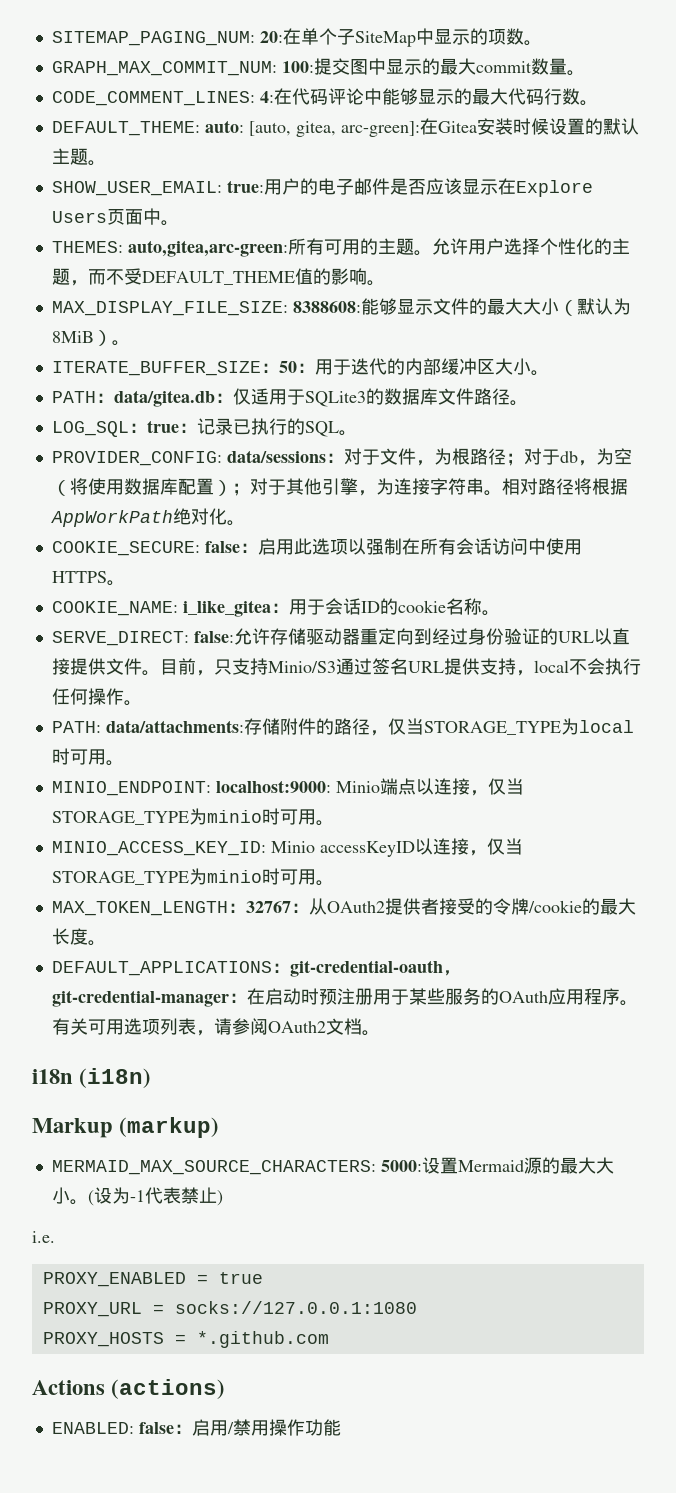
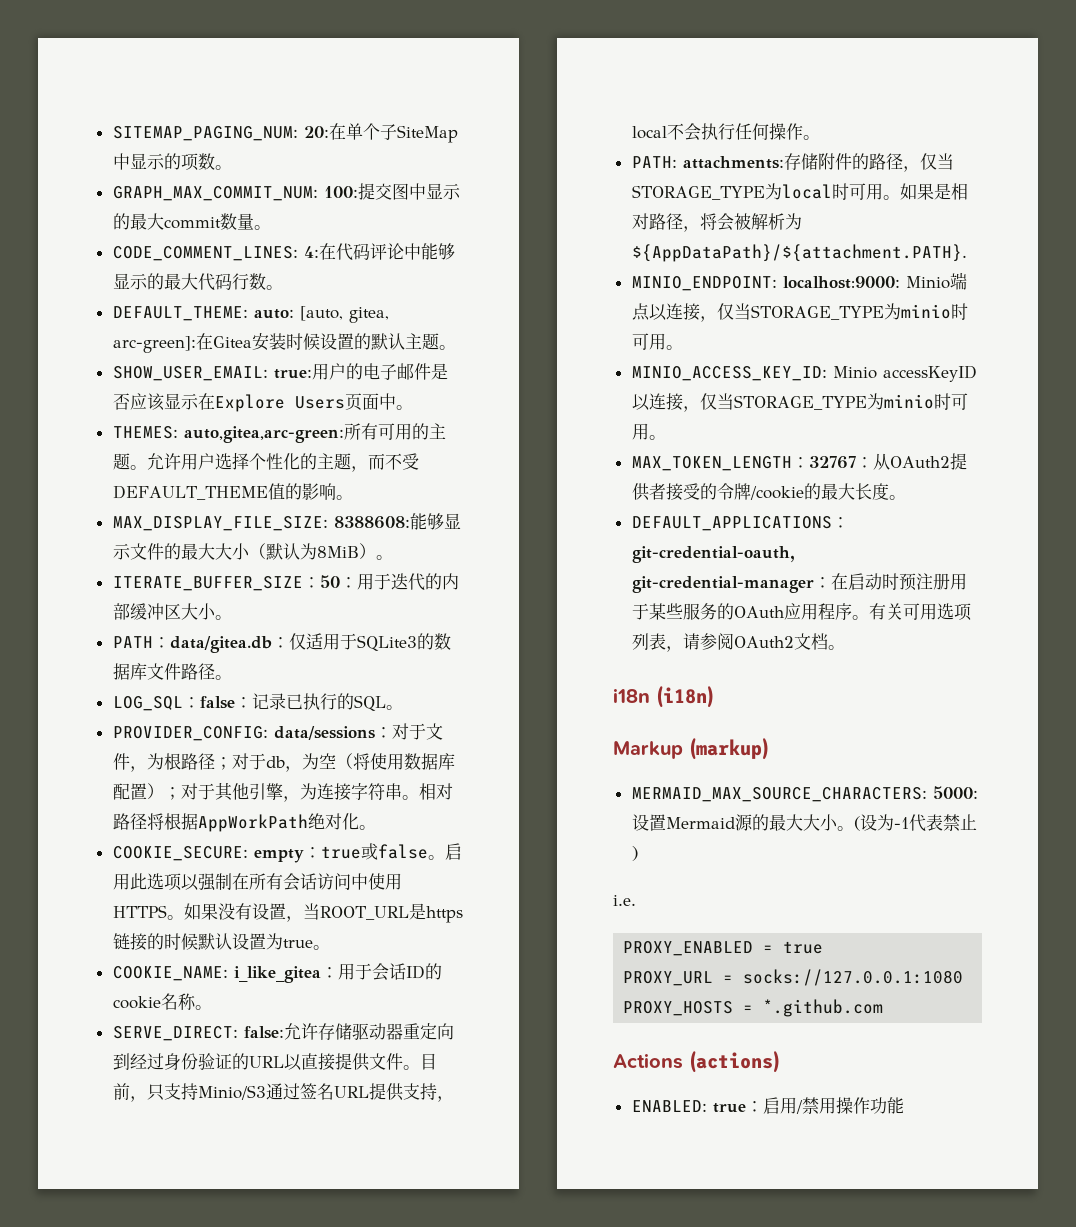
- LOG_SQL：true：记录已执行的SQL。
+ LOG_SQL：false：记录已执行的SQL。
- COOKIE_SECURE: false：启用此选项以强制在所有会话访问中使用HTTPS。
+ COOKIE_SECURE: empty：true或false。启用此选项以强制在所有会话访问中使用HTTPS。如果没有设置，当ROOT_URL是https链接的时候默认设置为true。
- PATH: data/attachments:存储附件的路径，仅当STORAGE_TYPE为local时可用。
+ PATH: attachments:存储附件的路径，仅当STORAGE_TYPE为local时可用。如果是相对路径，将会被解析为${AppDataPath}/${attachment.PATH}.
- ENABLED: false：启用/禁用操作功能
+ ENABLED: true：启用/禁用操作功能

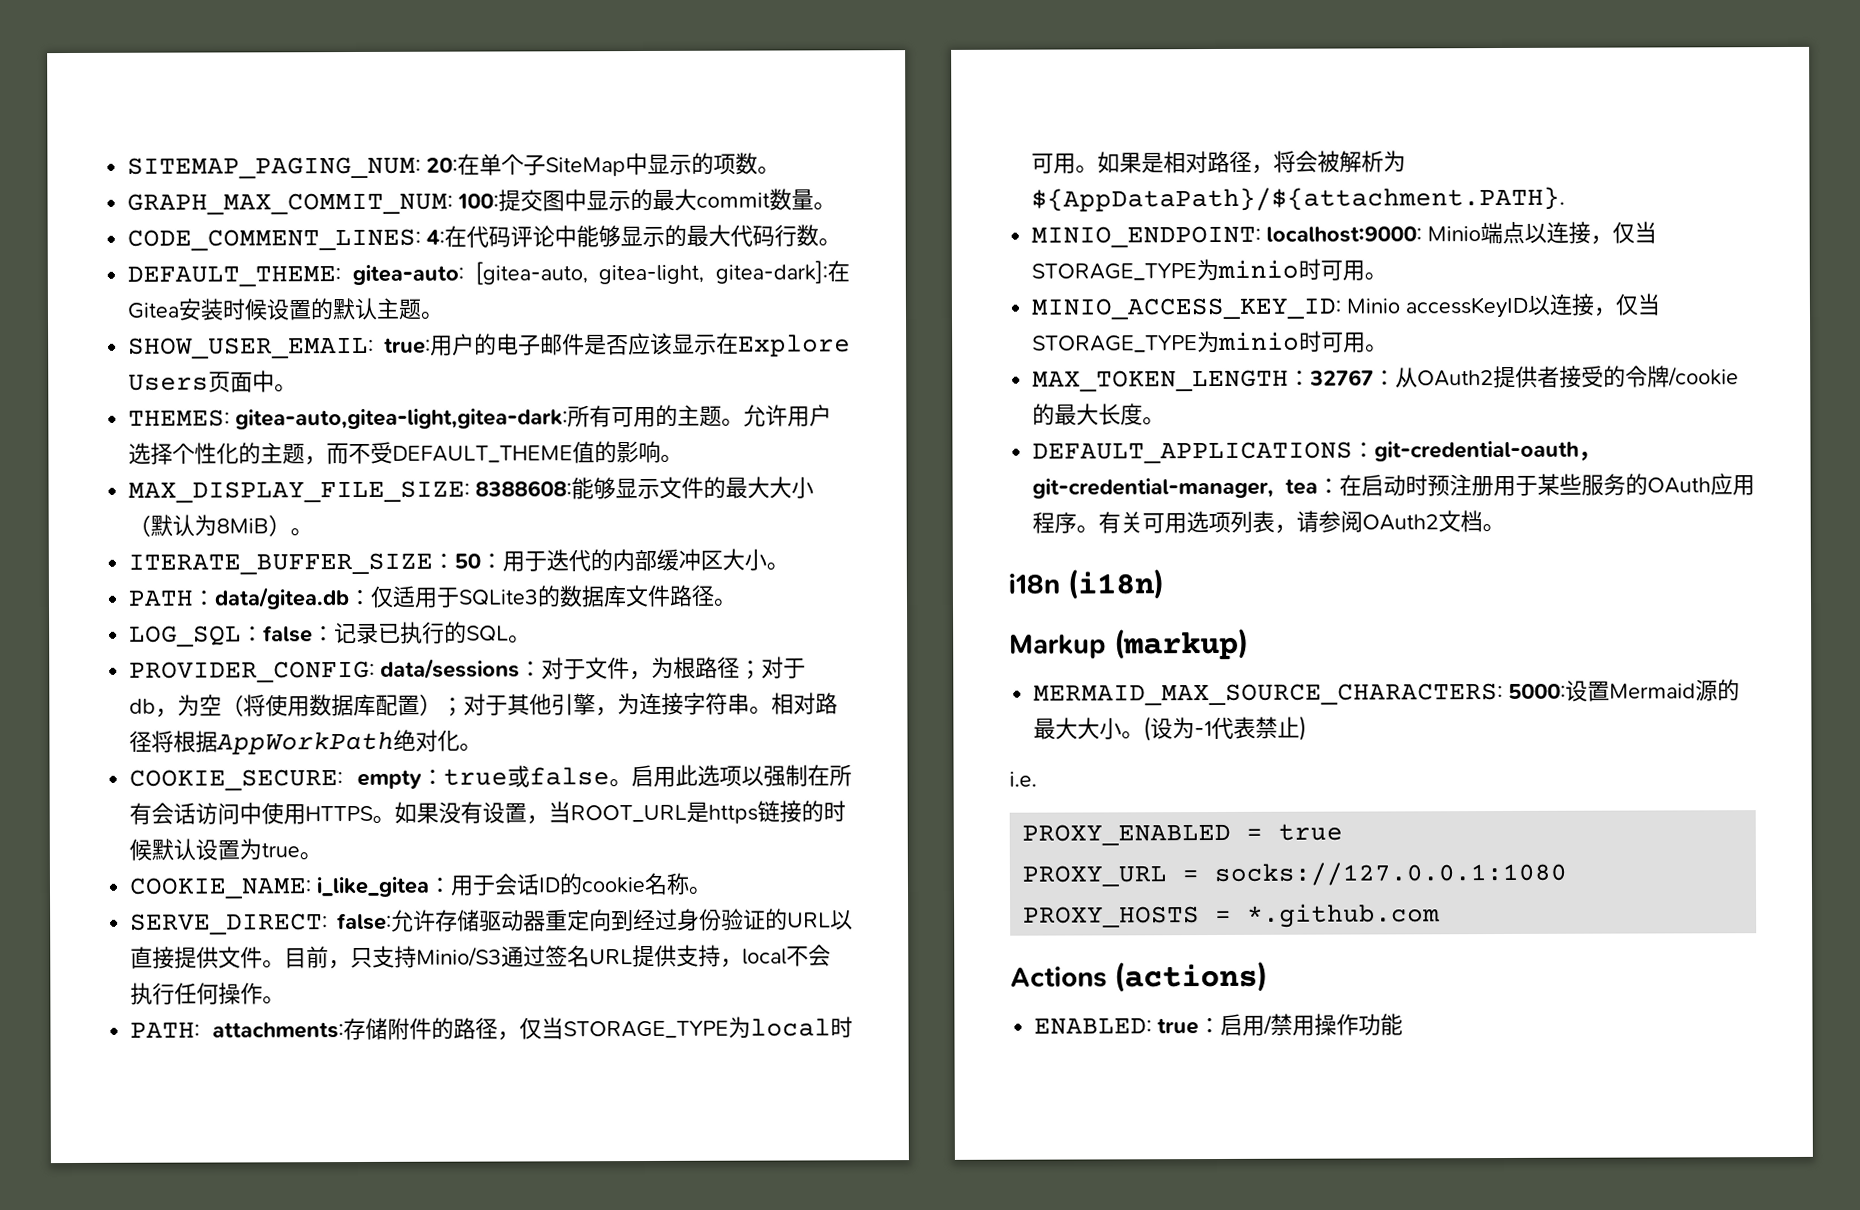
- DEFAULT_THEME: auto: [auto, gitea, arc-green]:在Gitea安装时候设置的默认主题。
+ DEFAULT_THEME: gitea-auto: [gitea-auto, gitea-light, gitea-dark]:在Gitea安装时候设置的默认主题。
- THEMES: auto,gitea,arc-green:所有可用的主题。
+ THEMES: gitea-auto,gitea-light,gitea-dark:所有可用的主题。
- DEFAULT_APPLICATIONS：git-credential-oauth，git-credential-manager：在启动时预注册用于某些服务的OAuth应用程序。
+ DEFAULT_APPLICATIONS：git-credential-oauth，git-credential-manager, tea：在启动时预注册用于某些服务的OAuth应用程序。

